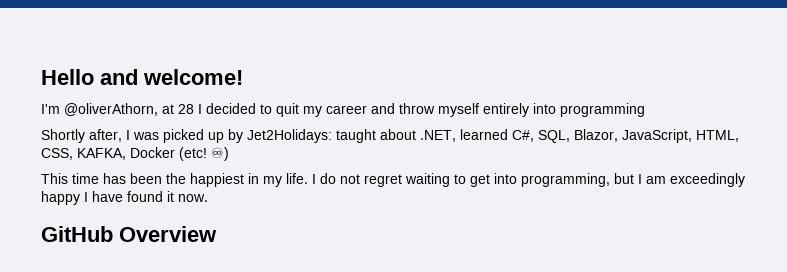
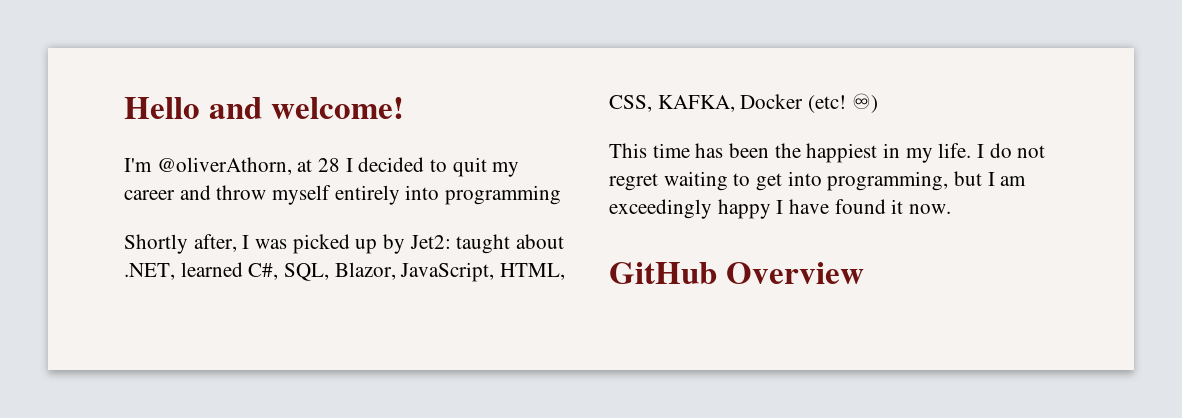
- Shortly after, I was picked up by Jet2Holidays: taught about .NET, learned C#, SQL, Blazor, JavaScript, HTML, CSS, KAFKA, Docker (etc!
+ Shortly after, I was picked up by Jet2: taught about .NET, learned C#, SQL, Blazor, JavaScript, HTML, CSS, KAFKA, Docker (etc!

